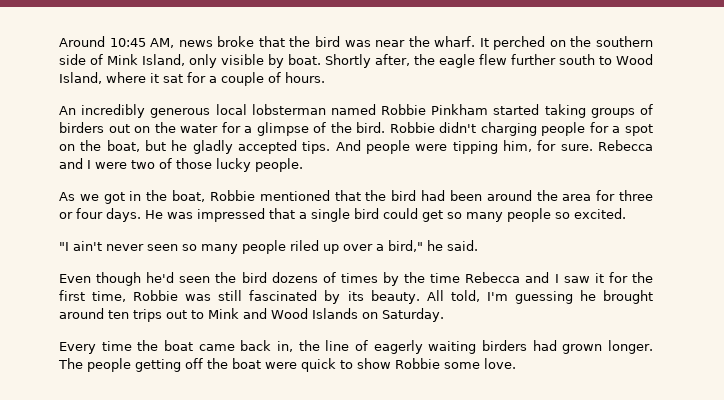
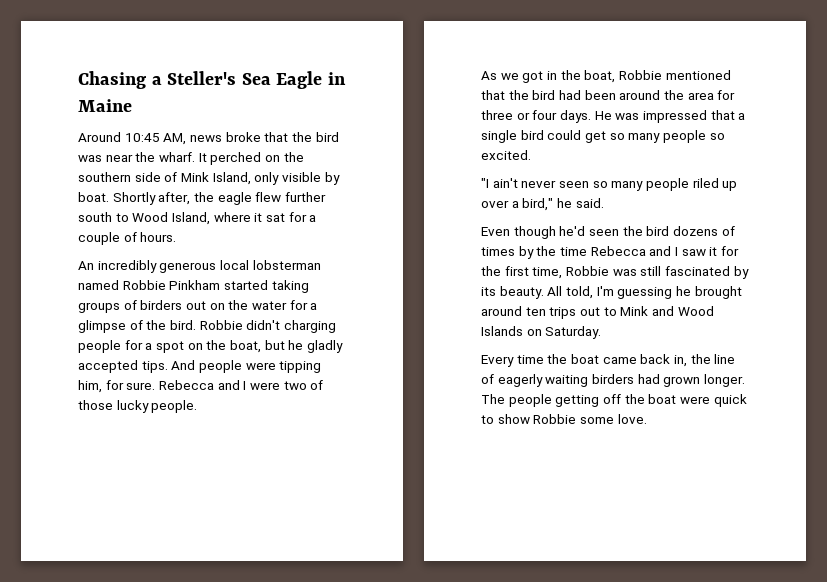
+ Chasing a Steller's Sea Eagle in Maine

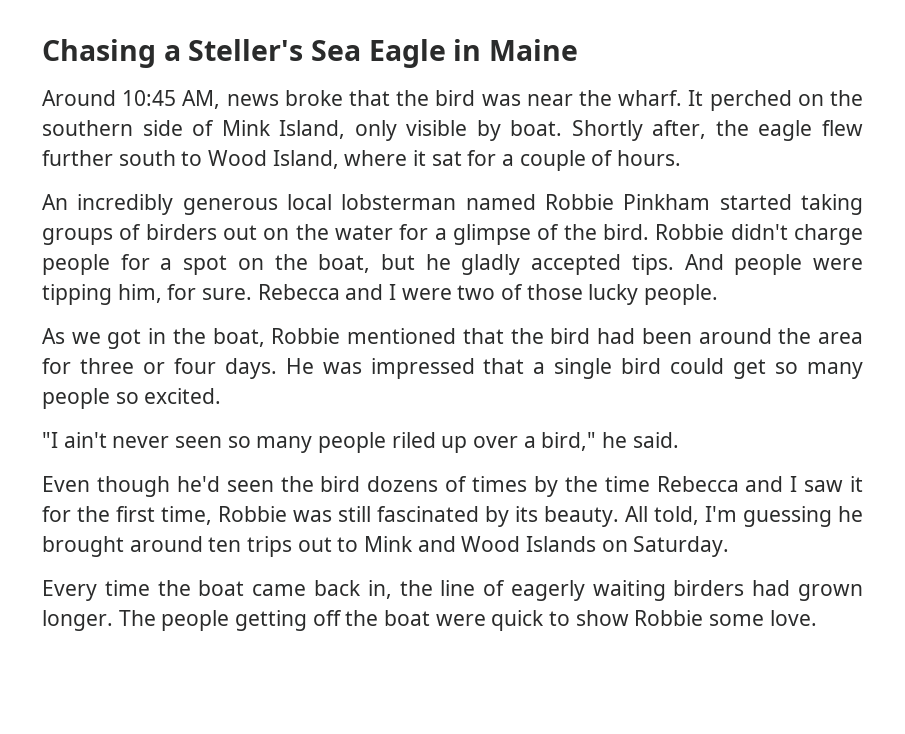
- Robbie didn't charging people for a spot on the boat, but he gladly accepted tips.
+ Robbie didn't charge people for a spot on the boat, but he gladly accepted tips.

